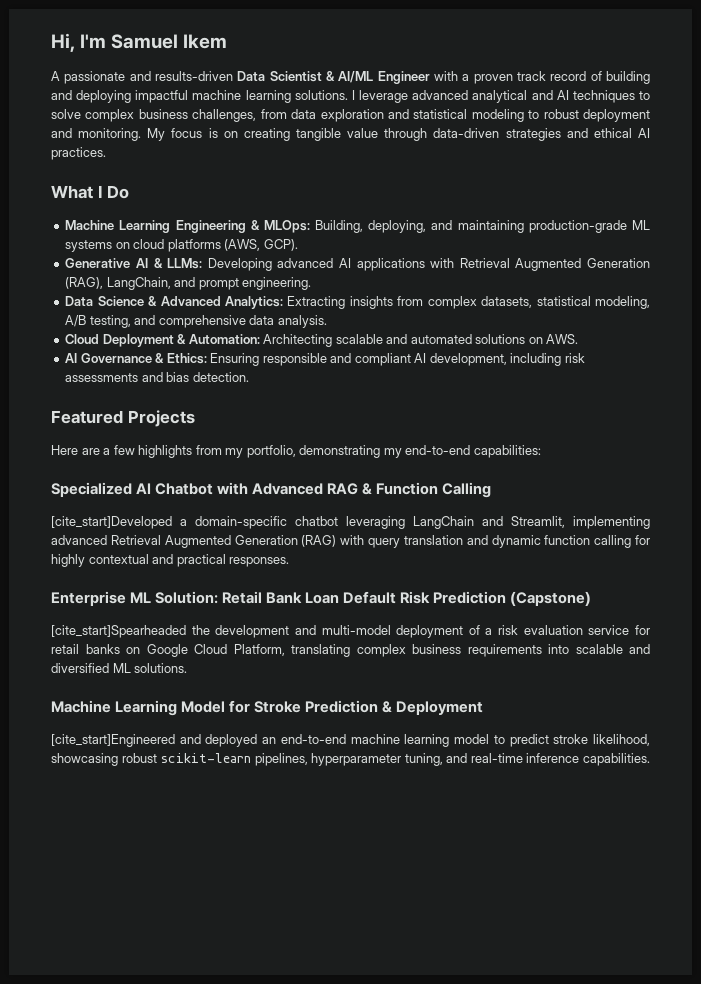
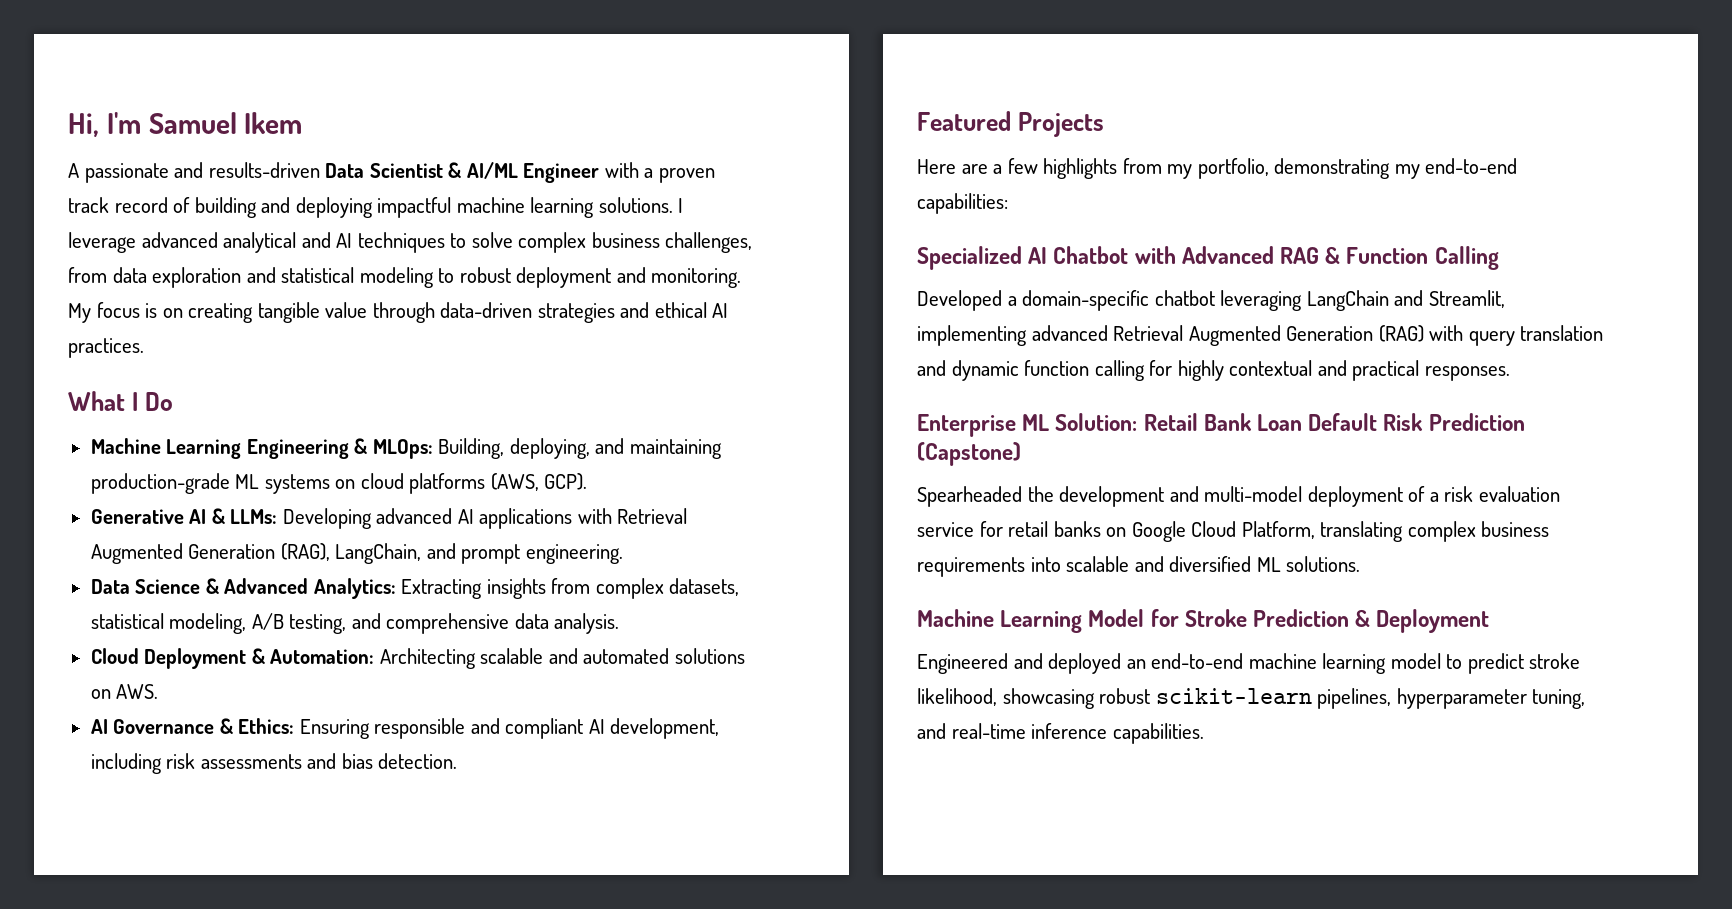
- [cite_start]Developed a domain-specific chatbot leveraging LangChain and Streamlit, implementing advanced Retrieval Augmented Generation (RAG) with query translation and dynamic function calling for highly contextual and practical responses.
+ Developed a domain-specific chatbot leveraging LangChain and Streamlit, implementing advanced Retrieval Augmented Generation (RAG) with query translation and dynamic function calling for highly contextual and practical responses.
- [cite_start]Spearheaded the development and multi-model deployment of a risk evaluation service for retail banks on Google Cloud Platform, translating complex business requirements into scalable and diversified ML solutions.
+ Spearheaded the development and multi-model deployment of a risk evaluation service for retail banks on Google Cloud Platform, translating complex business requirements into scalable and diversified ML solutions.
- [cite_start]Engineered and deployed an end-to-end machine learning model to predict stroke likelihood, showcasing robust scikit-learn pipelines, hyperparameter tuning, and real-time inference capabilities.
+ Engineered and deployed an end-to-end machine learning model to predict stroke likelihood, showcasing robust scikit-learn pipelines, hyperparameter tuning, and real-time inference capabilities.

